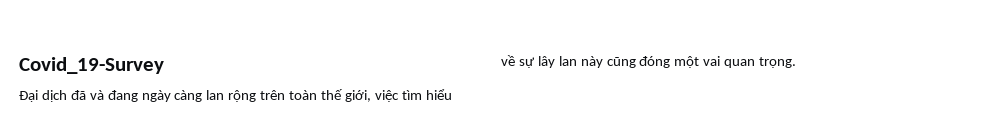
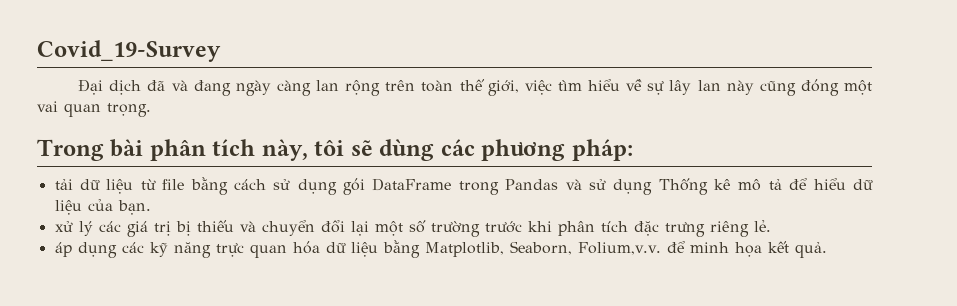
+ Trong bài phân tích này, tôi sẽ dùng các phương pháp:
+ tải dữ liệu từ file bằng cách sử dụng gói DataFrame trong Pandas và sử dụng Thống kê mô tả để hiểu dữ liệu của bạn.
+ xử lý các giá trị bị thiếu và chuyển đổi lại một số trường trước khi phân tích đặc trưng riêng lẻ.
+ áp dụng các kỹ năng trực quan hóa dữ liệu bằng Matplotlib, Seaborn, Folium,v.v. để minh họa kết quả.

